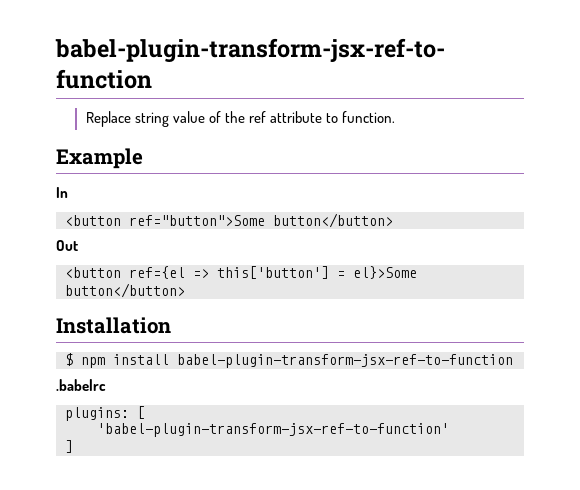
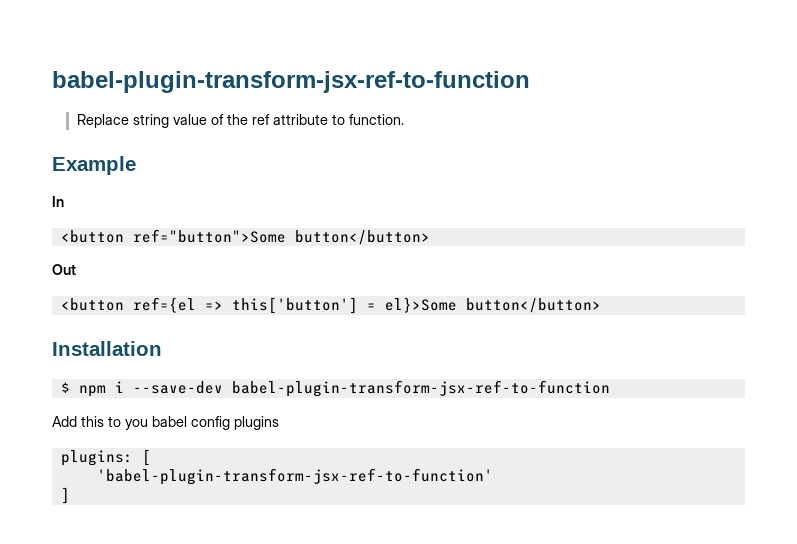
- $ npm install babel-plugin-transform-jsx-ref-to-function
- .babelrc
+ $ npm i --save-dev babel-plugin-transform-jsx-ref-to-function
+ Add this to you babel config plugins

